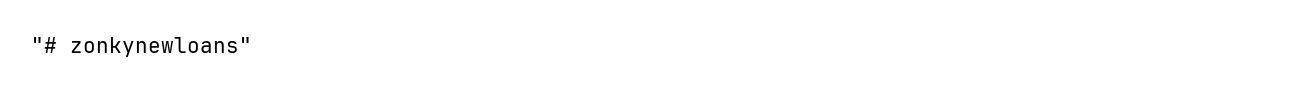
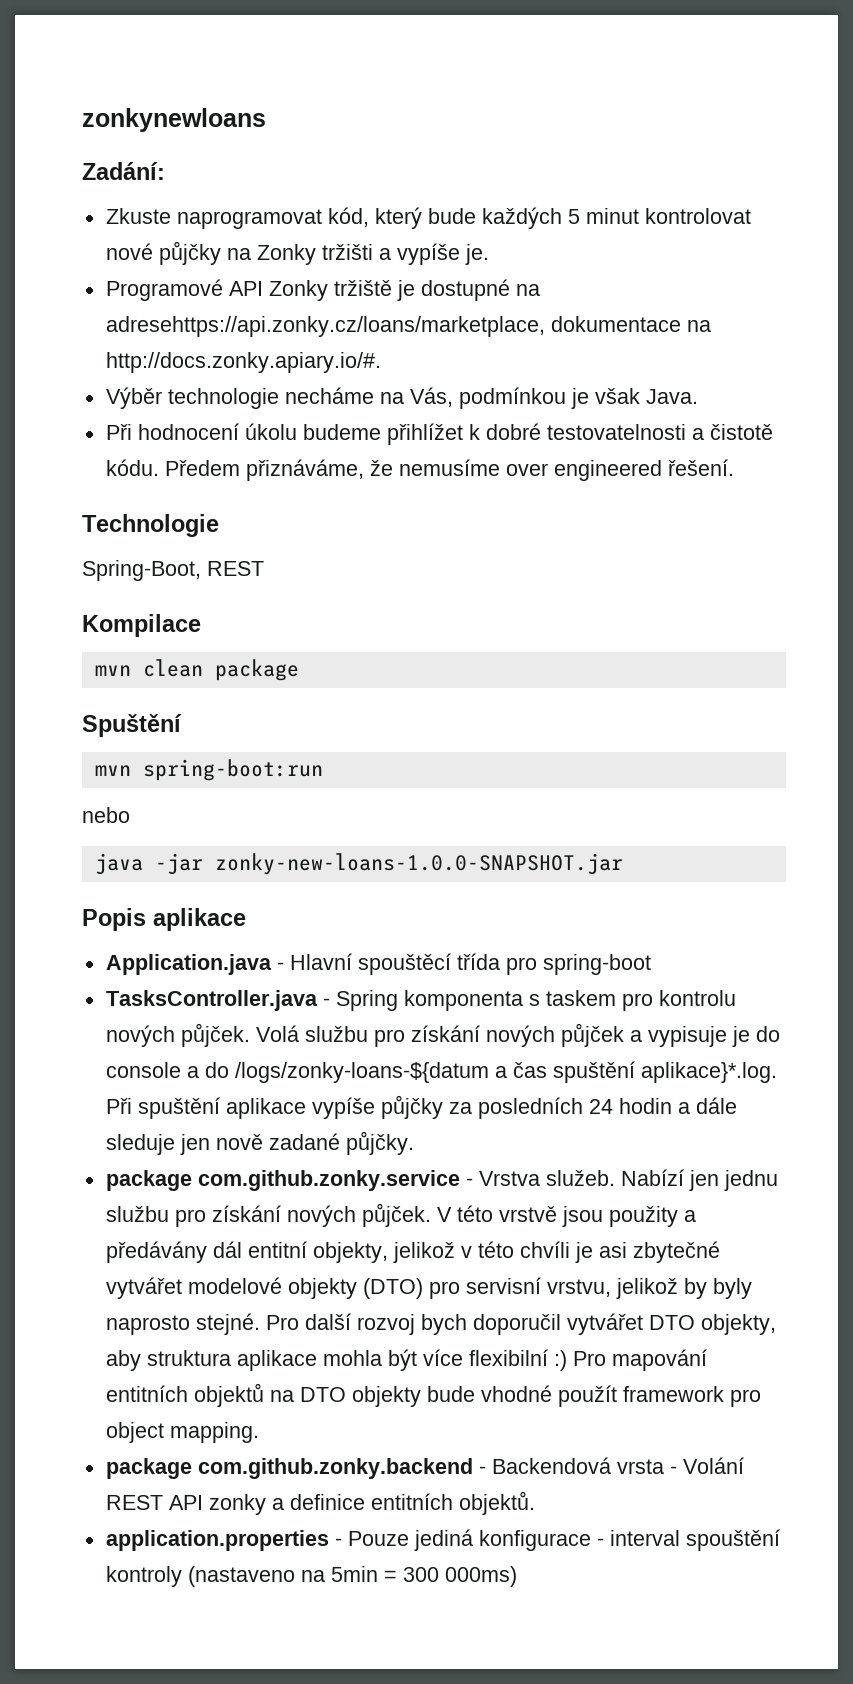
- "# zonkynewloans"
+ zonkynewloans
+ Zadání:
+ Zkuste naprogramovat kód, který bude každých 5 minut kontrolovat nové půjčky na Zonky tržišti a vypíše je.
+ Programové API Zonky tržiště je dostupné na adresehttps://api.zonky.cz/loans/marketplace, dokumentace na http://docs.zonky.apiary.io/#.
+ Výběr technologie necháme na Vás, podmínkou je však Java.
+ Při hodnocení úkolu budeme přihlížet k dobré testovatelnosti a čistotě kódu. Předem přiznáváme, že nemusíme over engineered řešení.
+ Technologie
+ Spring-Boot, REST
+ Kompilace
+ mvn clean package
+ Spuštění
+ mvn spring-boot:run
+ nebo
+ java -jar zonky-new-loans-1.0.0-SNAPSHOT.jar
+ Popis aplikace
+ Application.java - Hlavní spouštěcí třída pro spring-boot
+ TasksController.java - Spring komponenta s taskem pro kontrolu nových půjček. Volá službu pro získání nových půjček a vypisuje je do console a do /logs/zonky-loans-${datum a čas spuštění aplikace}*.log. Při spuštění aplikace vypíše půjčky za posledních 24 hodin a dále sleduje jen nově zadané půjčky.
+ package com.github.zonky.service - Vrstva služeb. Nabízí jen jednu službu pro získání nových půjček. V této vrstvě jsou použity a předávány dál entitní objekty, jelikož v této chvíli je asi zbytečné vytvářet modelové objekty (DTO) pro servisní vrstvu, jelikož by byly naprosto stejné. Pro další rozvoj bych doporučil vytvářet DTO objekty, aby struktura aplikace mohla být více flexibilní :) Pro mapování entitních objektů na DTO objekty bude vhodné použít framework pro object mapping.
+ package com.github.zonky.backend - Backendová vrsta - Volání REST API zonky a definice entitních objektů.
+ application.properties - Pouze jediná konfigurace - interval spouštění kontroly (nastaveno na 5min = 300 000ms)

